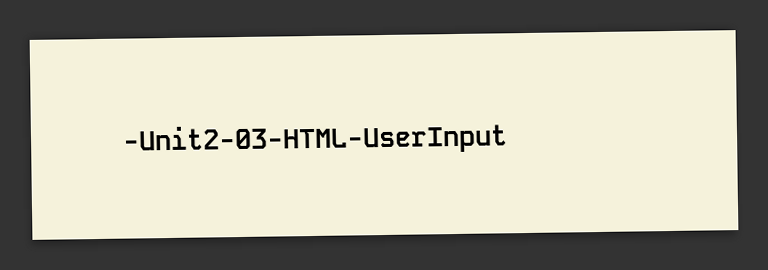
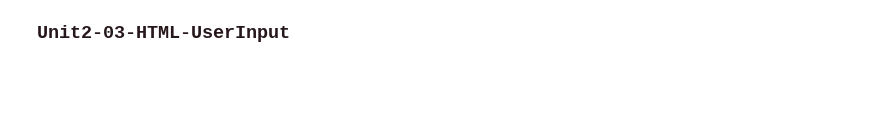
- -Unit2-03-HTML-UserInput
+ Unit2-03-HTML-UserInput

